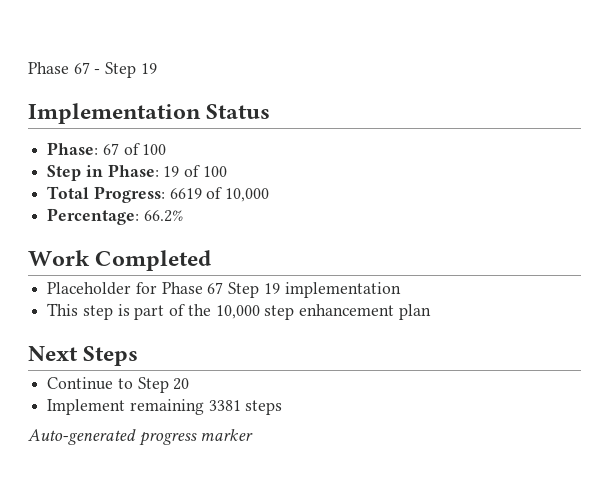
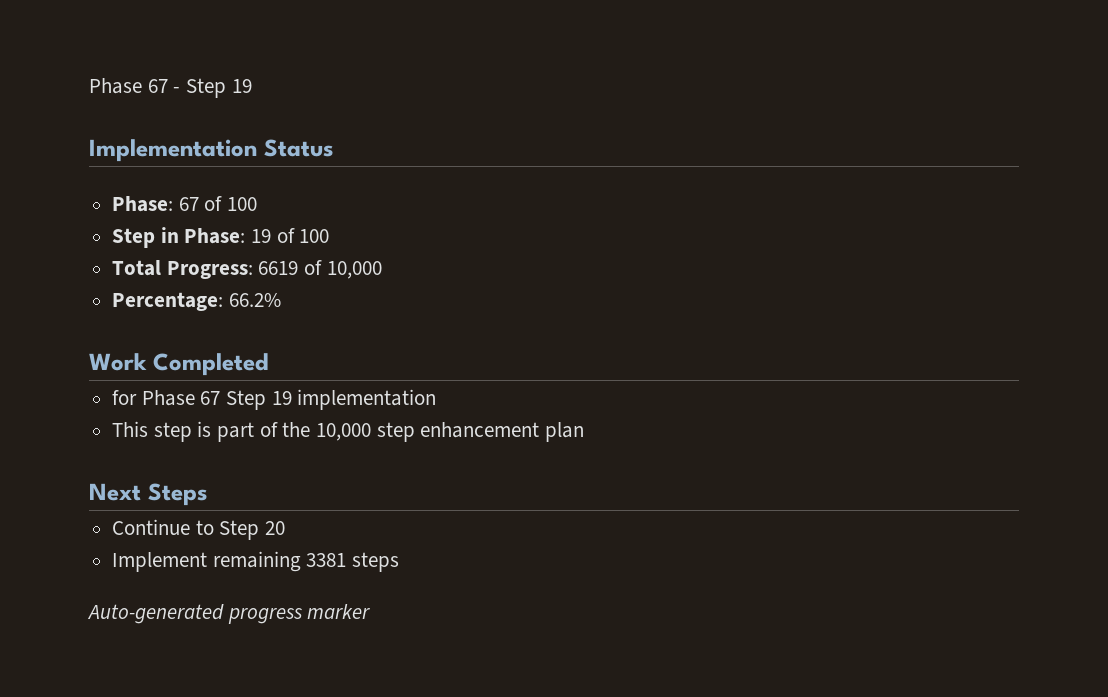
- Placeholder for Phase 67 Step 19 implementation
+ for Phase 67 Step 19 implementation

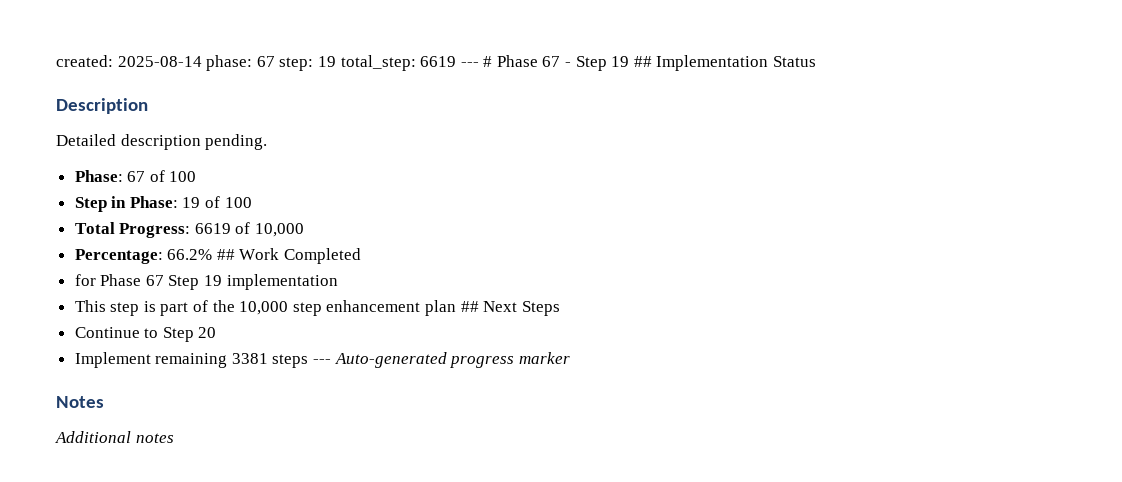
- Phase 67 - Step 19
- Implementation Status
+ created: 2025-08-14 phase: 67 step: 19 total_step: 6619 --- # Phase 67 - Step 19 ## Implementation Status
+ Description
+ Detailed description pending.
- Percentage: 66.2%
- Work Completed
+ Percentage: 66.2% ## Work Completed
- This step is part of the 10,000 step enhancement plan
- Next Steps
+ This step is part of the 10,000 step enhancement plan ## Next Steps
- Implement remaining 3381 steps
- Auto-generated progress marker
+ Implement remaining 3381 steps --- Auto-generated progress marker
+ Notes
+ Additional notes

